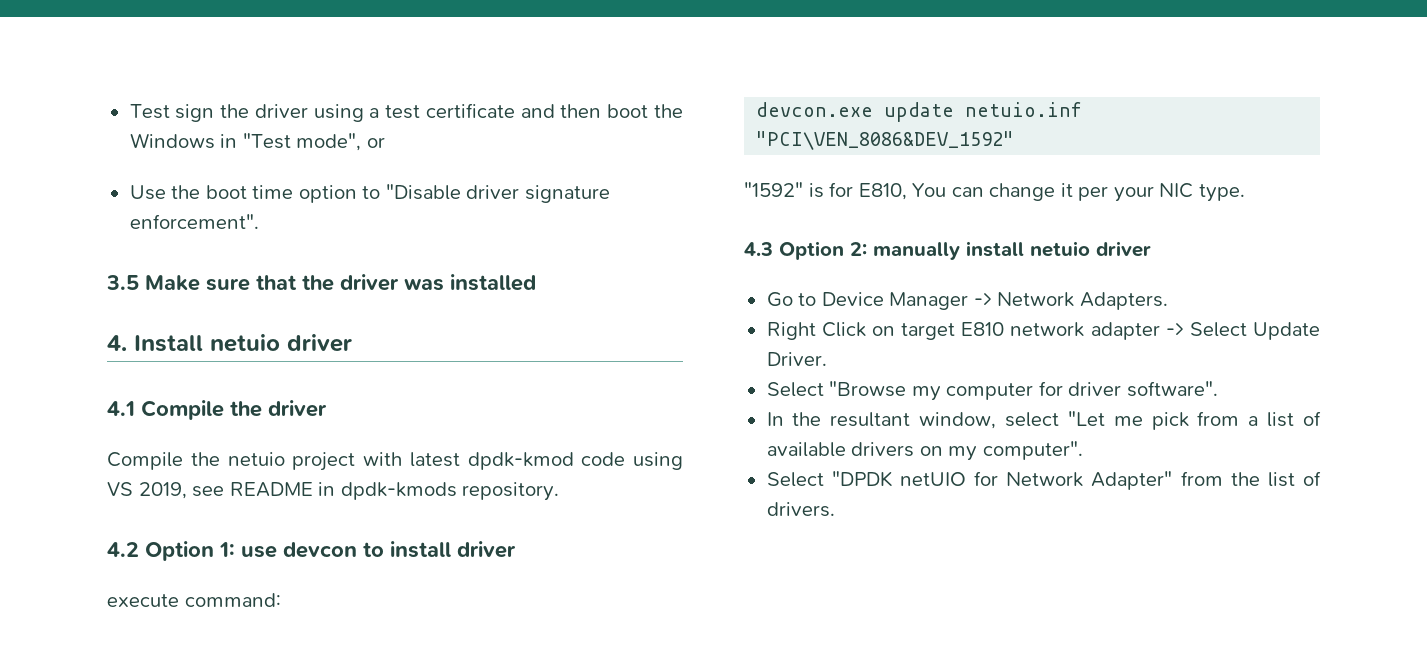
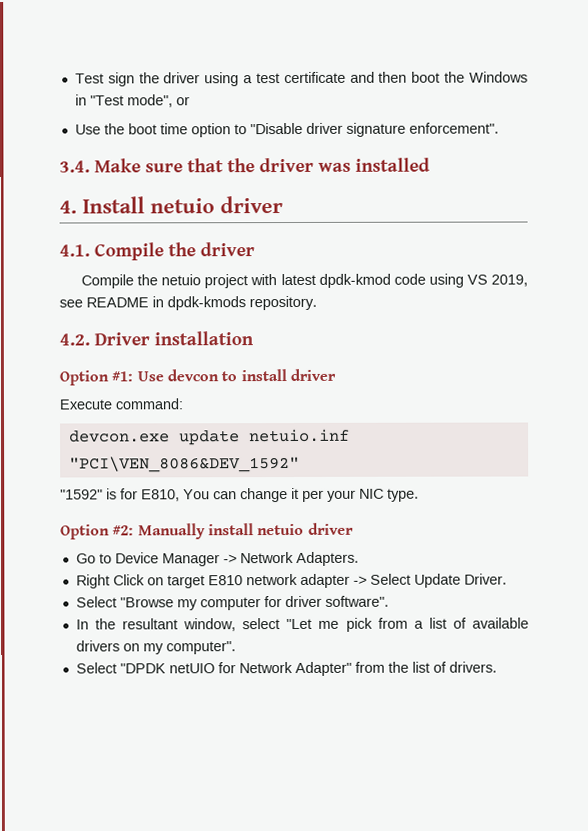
- 3.5 Make sure that the driver was installed
+ 3.4. Make sure that the driver was installed
- 4.1 Compile the driver
+ 4.1. Compile the driver
- 4.2 Option 1: use devcon to install driver
+ 4.2. Driver installation
+ Option #1: Use devcon to install driver
- execute command:
+ Execute command:
- 4.3 Option 2: manually install netuio driver
+ Option #2: Manually install netuio driver

